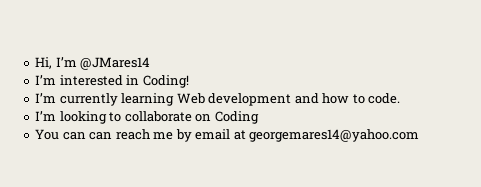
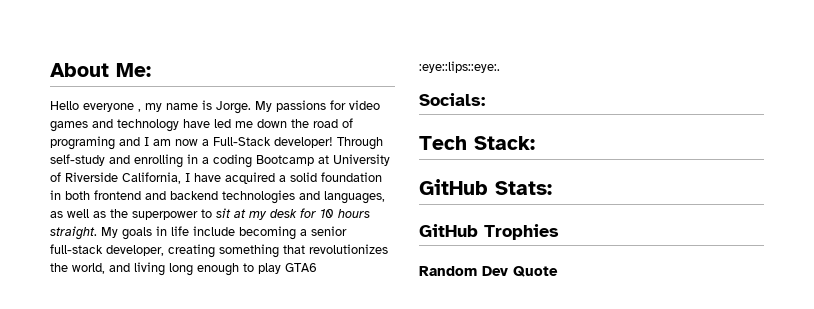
- Hi, I’m @JMares14
- I’m interested in Coding!
- I’m currently learning Web development and how to code.
- I’m looking to collaborate on Coding
- You can can reach me by email at georgemares14@yahoo.com
+ About Me:
+ Hello everyone , my name is Jorge. My passions for video games and technology have led me down the road of programing and I am now a Full-Stack developer! Through self-study and enrolling in a coding Bootcamp at University of Riverside California, I have acquired a solid foundation in both frontend and backend technologies and languages, as well as the superpower to sit at my desk for 10 hours straight. My goals in life include becoming a senior full-stack developer, creating something that revolutionizes the world, and living long enough to play GTA6 :eye::lips::eye:.
+ Socials:
+ Tech Stack:
+ GitHub Stats:
+ GitHub Trophies
+ Random Dev Quote

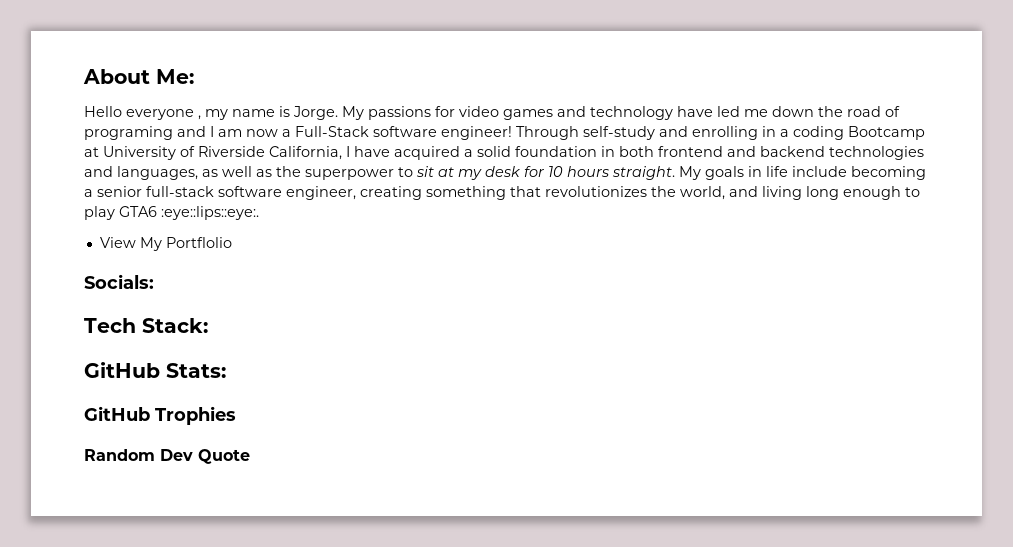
- My passions for video games and technology have led me down the road of programing and I am now a Full-Stack developer!
+ My passions for video games and technology have led me down the road of programing and I am now a Full-Stack software engineer!
- My goals in life include becoming a senior full-stack developer, creating something that revolutionizes the world, and living long enough to play GTA6 :eye::lips::eye:.
+ My goals in life include becoming a senior full-stack software engineer, creating something that revolutionizes the world, and living long enough to play GTA6 :eye::lips::eye:.
+ View My Portflolio

